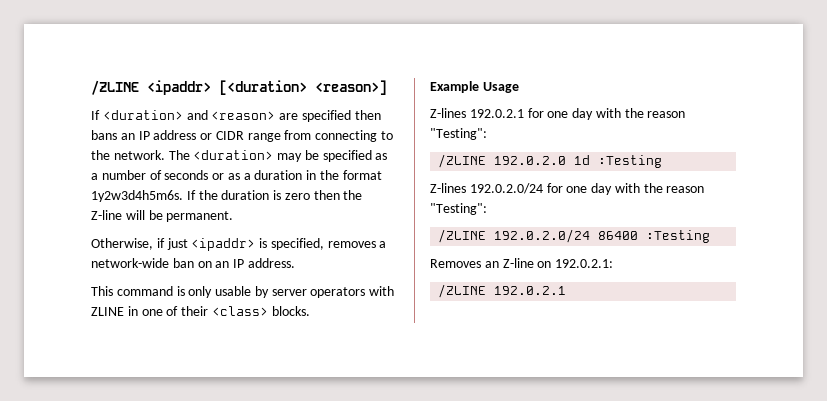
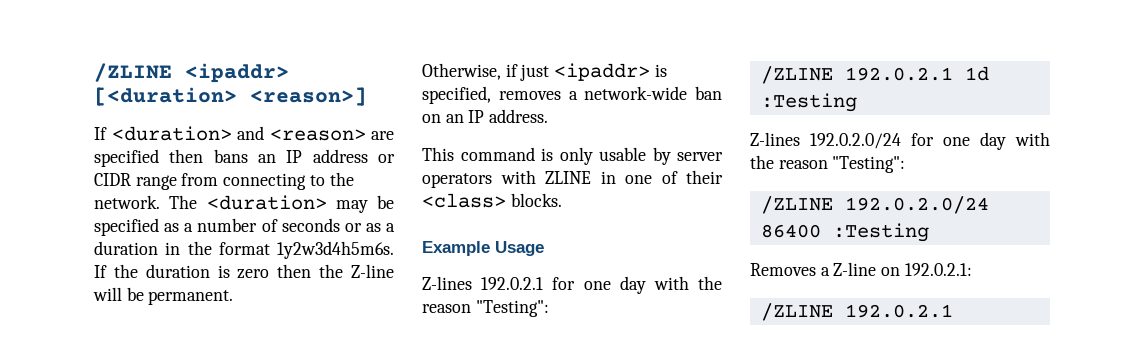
- /ZLINE 192.0.2.0 1d :Testing
+ /ZLINE 192.0.2.1 1d :Testing
- Removes an Z-line on 192.0.2.1:
+ Removes a Z-line on 192.0.2.1:

